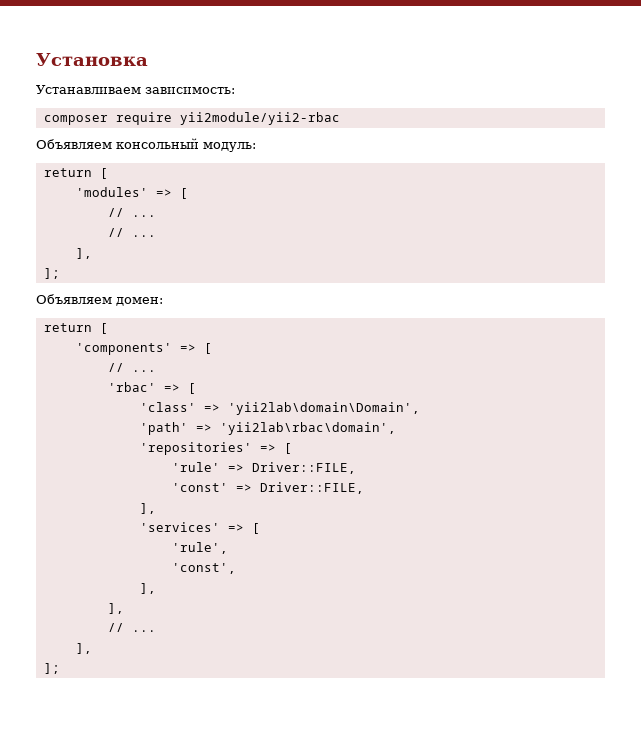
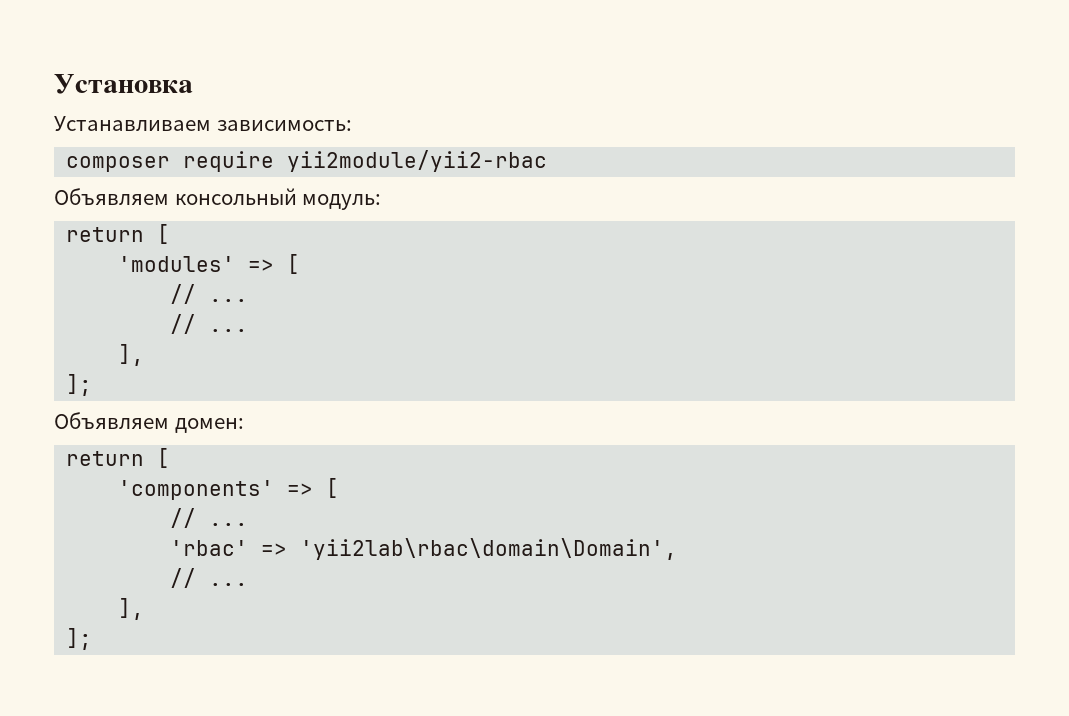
- 'rbac' => [
- 'class' => 'yii2lab\domain\Domain',
- 'path' => 'yii2lab\rbac\domain',
- 'repositories' => [
- 'rule' => Driver::FILE,
- 'const' => Driver::FILE,
- ],
- 'services' => [
- 'rule',
- 'const',
- ],
- ],
+ 'rbac' => 'yii2lab\rbac\domain\Domain',

